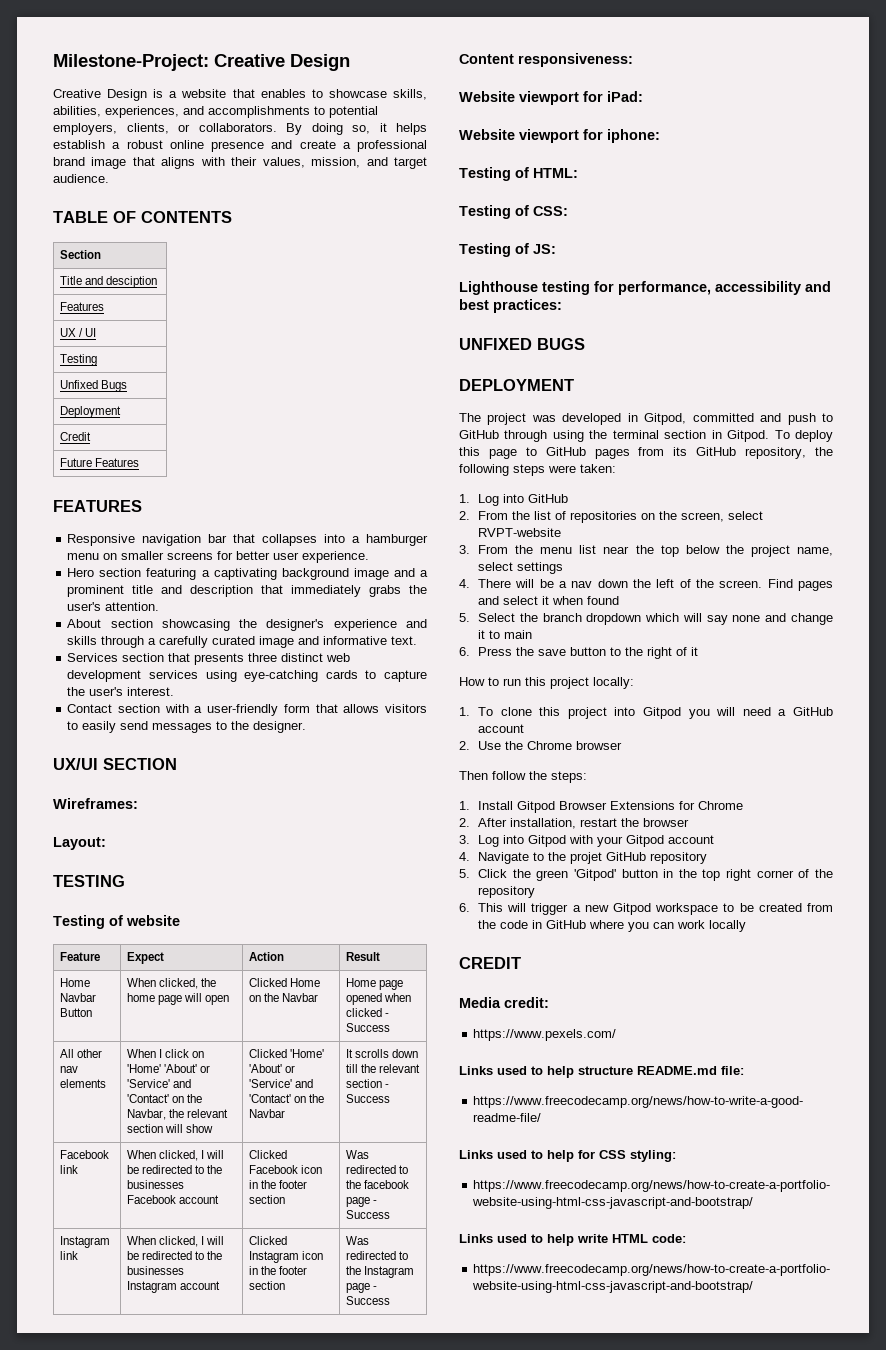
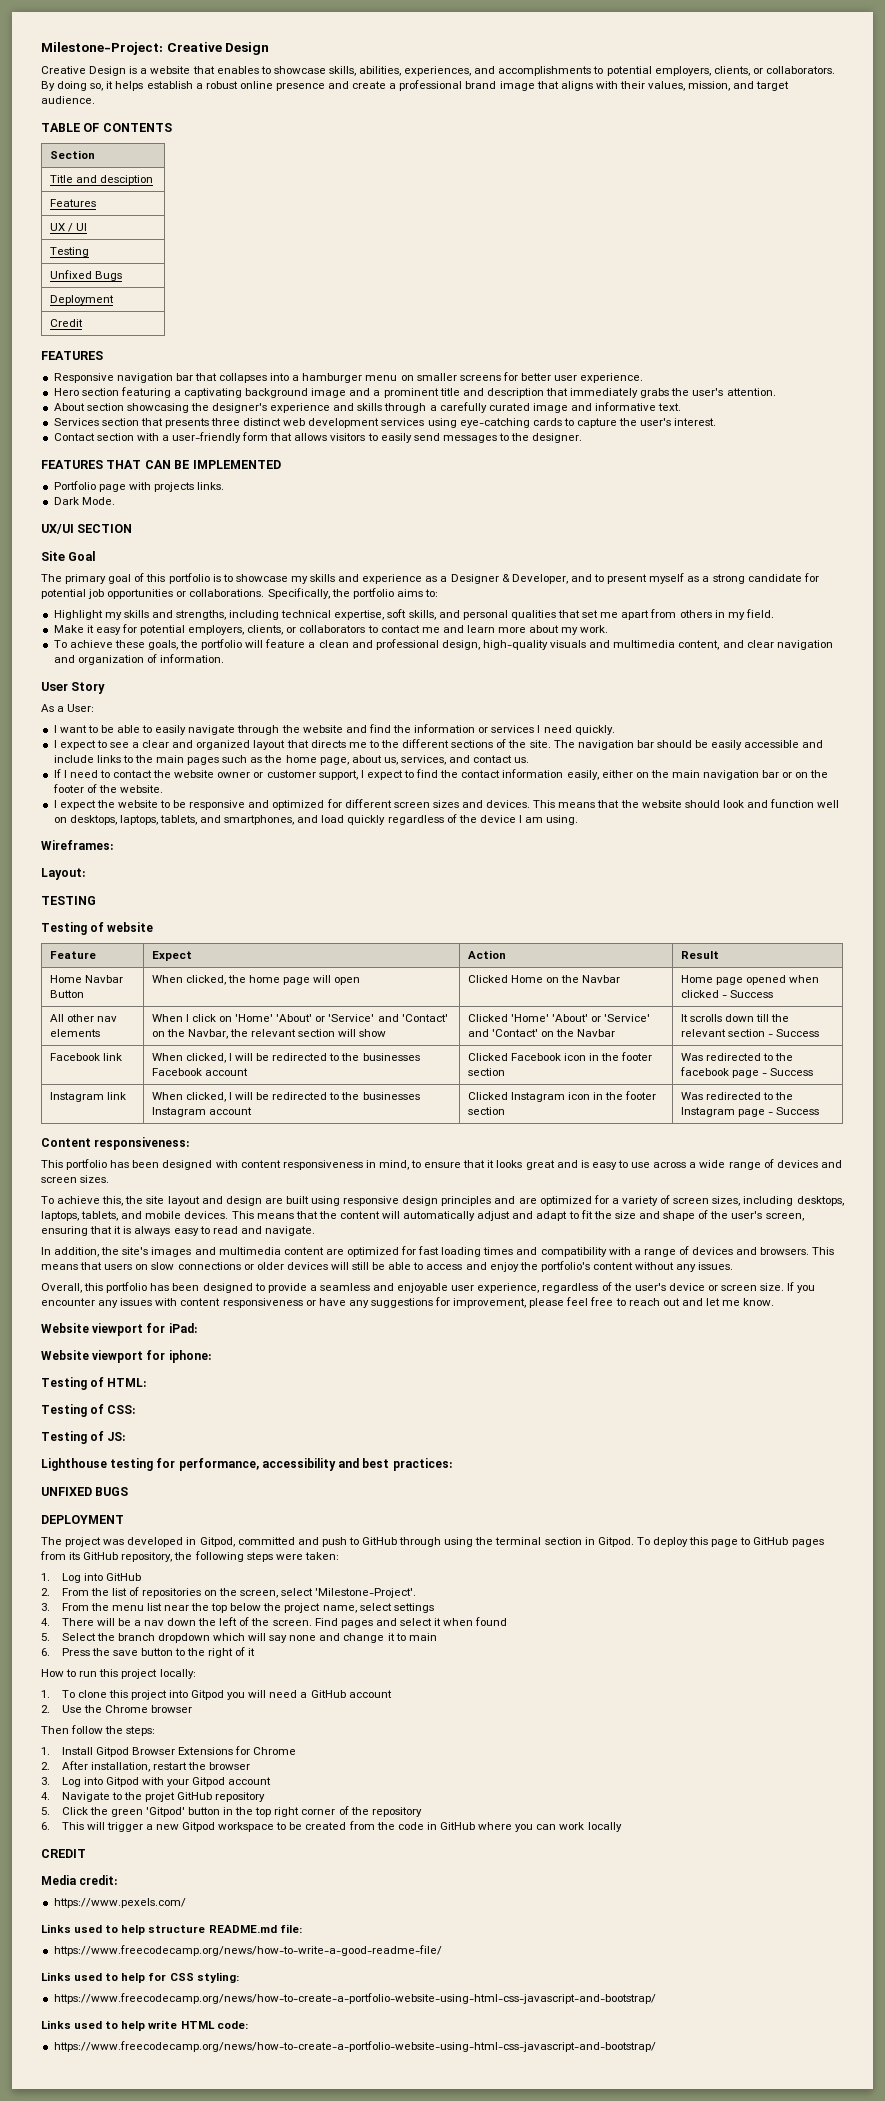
- Future Features
+ FEATURES THAT CAN BE IMPLEMENTED
+ Portfolio page with projects links.
+ Dark Mode.
  UX/UI SECTION
+ Site Goal
+ The primary goal of this portfolio is to showcase my skills and experience as a Designer & Developer, and to present myself as a strong candidate for potential job opportunities or collaborations. Specifically, the portfolio aims to:
+ Highlight my skills and strengths, including technical expertise, soft skills, and personal qualities that set me apart from others in my field.
+ Make it easy for potential employers, clients, or collaborators to contact me and learn more about my work.
+ To achieve these goals, the portfolio will feature a clean and professional design, high-quality visuals and multimedia content, and clear navigation and organization of information.
+ User Story
+ As a User:
+ I want to be able to easily navigate through the website and find the information or services I need quickly.
+ I expect to see a clear and organized layout that directs me to the different sections of the site. The navigation bar should be easily accessible and include links to the main pages such as the home page, about us, services, and contact us.
+ If I need to contact the website owner or customer support, I expect to find the contact information easily, either on the main navigation bar or on the footer of the website.
+ I expect the website to be responsive and optimized for different screen sizes and devices. This means that the website should look and function well on desktops, laptops, tablets, and smartphones, and load quickly regardless of the device I am using.
+ This portfolio has been designed with content responsiveness in mind, to ensure that it looks great and is easy to use across a wide range of devices and screen sizes.
+ To achieve this, the site layout and design are built using responsive design principles and are optimized for a variety of screen sizes, including desktops, laptops, tablets, and mobile devices. This means that the content will automatically adjust and adapt to fit the size and shape of the user's screen, ensuring that it is always easy to read and navigate.
+ In addition, the site's images and multimedia content are optimized for fast loading times and compatibility with a range of devices and browsers. This means that users on slow connections or older devices will still be able to access and enjoy the portfolio's content without any issues.
+ Overall, this portfolio has been designed to provide a seamless and enjoyable user experience, regardless of the user's device or screen size. If you encounter any issues with content responsiveness or have any suggestions for improvement, please feel free to reach out and let me know.
- 2. From the list of repositories on the screen, select RVPT-website
+ 2. From the list of repositories on the screen, select 'Milestone-Project'.

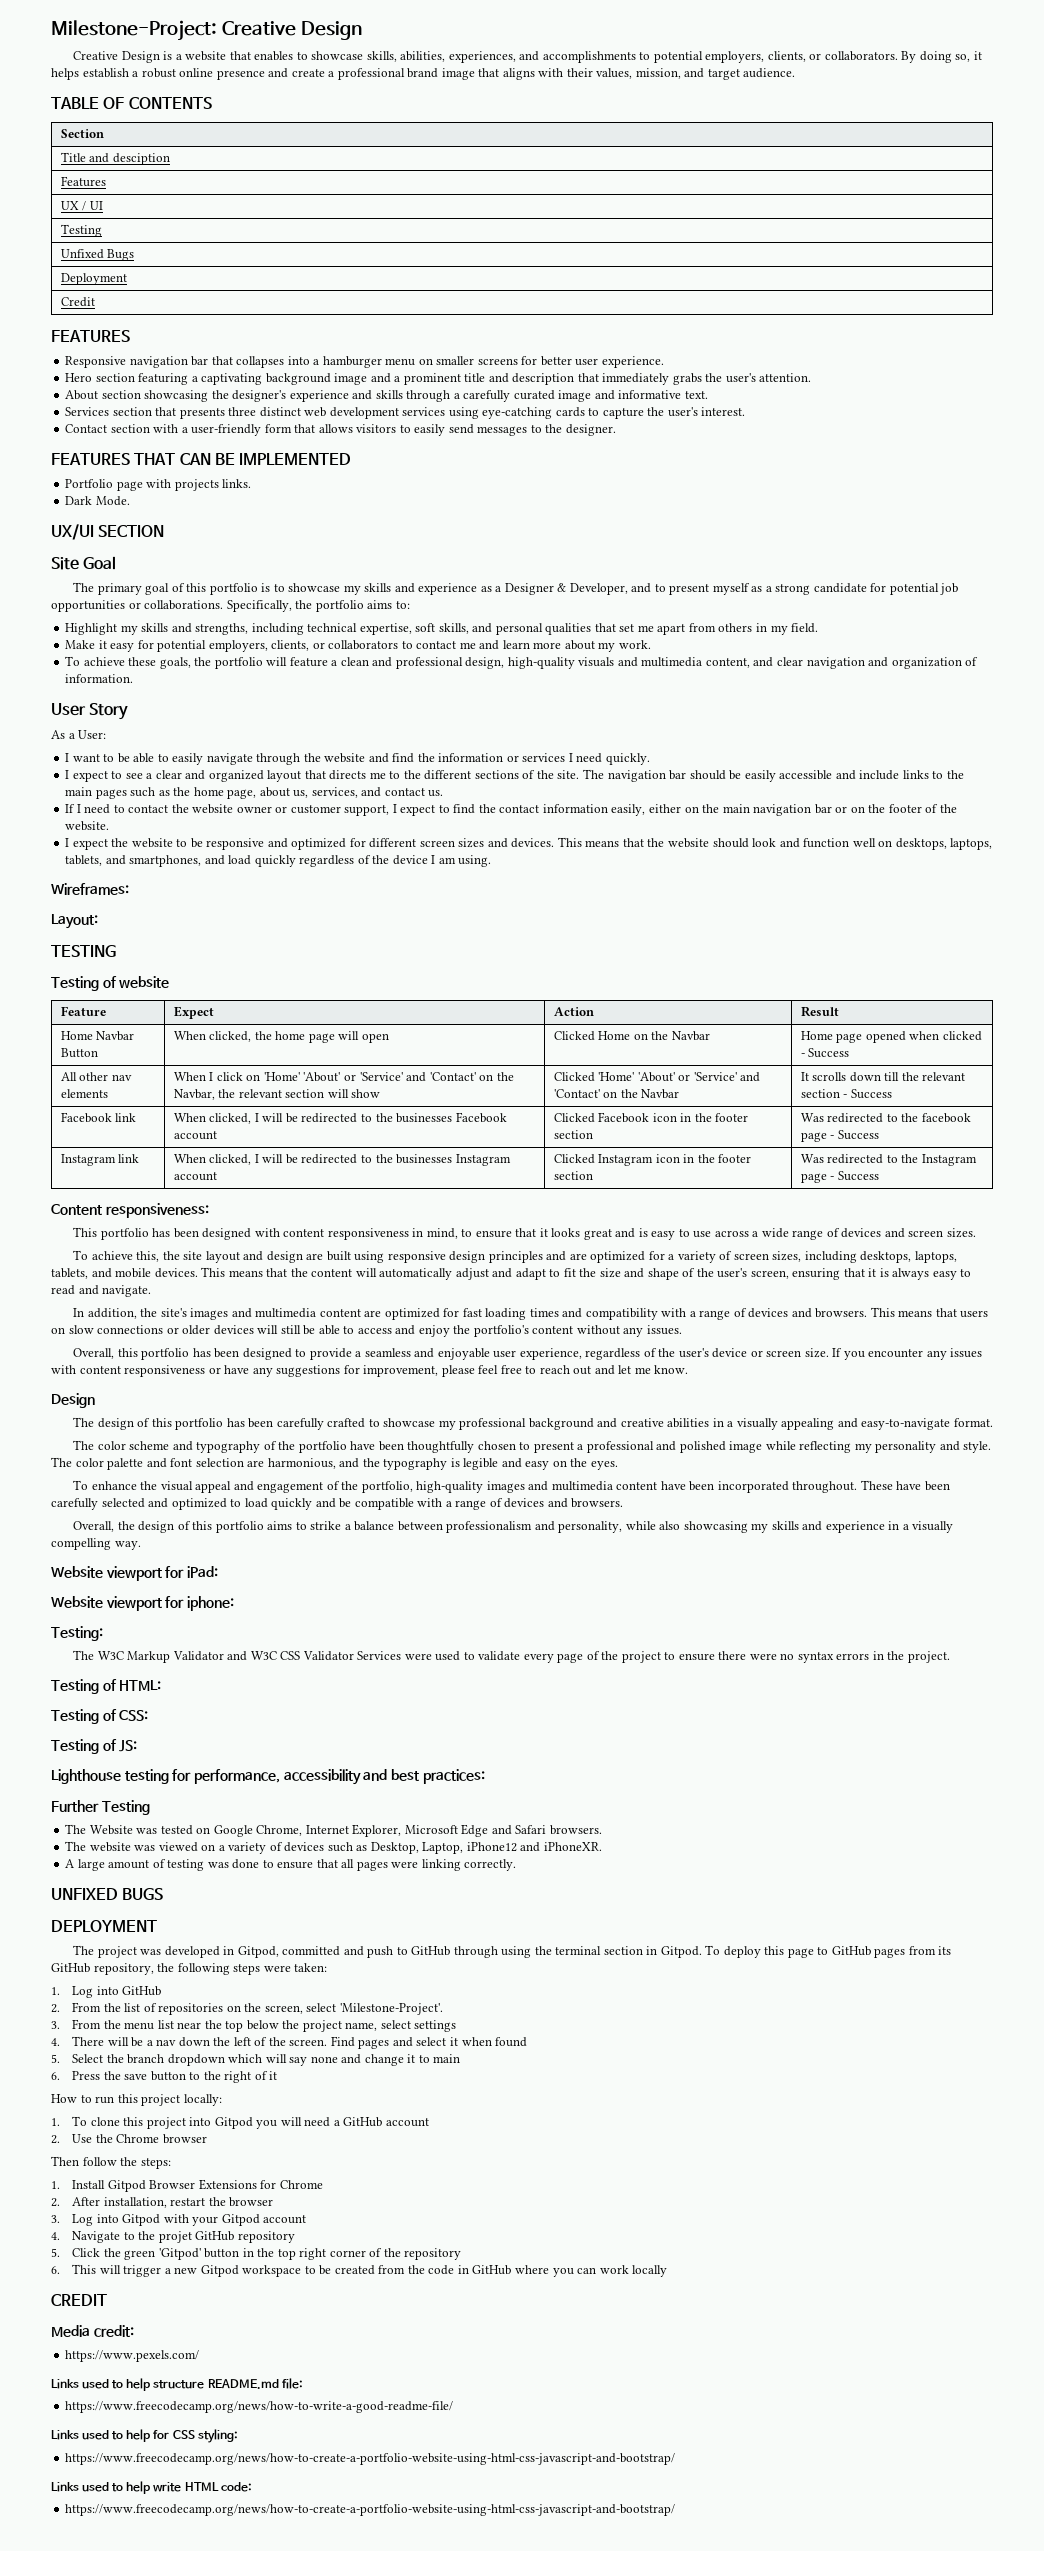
  If you encounter any issues with content responsiveness or have any suggestions for improvement, please feel free to reach out and let me know.
+ Design
+ The design of this portfolio has been carefully crafted to showcase my professional background and creative abilities in a visually appealing and easy-to-navigate format.
+ The color scheme and typography of the portfolio have been thoughtfully chosen to present a professional and polished image while reflecting my personality and style. The color palette and font selection are harmonious, and the typography is legible and easy on the eyes.
+ To enhance the visual appeal and engagement of the portfolio, high-quality images and multimedia content have been incorporated throughout. These have been carefully selected and optimized to load quickly and be compatible with a range of devices and browsers.
+ Overall, the design of this portfolio aims to strike a balance between professionalism and personality, while also showcasing my skills and experience in a visually compelling way.
+ Testing:
+ The W3C Markup Validator and W3C CSS Validator Services were used to validate every page of the project to ensure there were no syntax errors in the project.
+ Further Testing
+ The Website was tested on Google Chrome, Internet Explorer, Microsoft Edge and Safari browsers.
+ The website was viewed on a variety of devices such as Desktop, Laptop, iPhone12 and iPhoneXR.
+ A large amount of testing was done to ensure that all pages were linking correctly.

